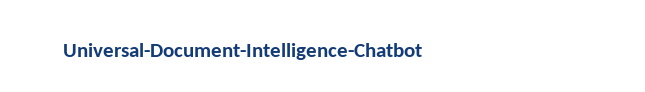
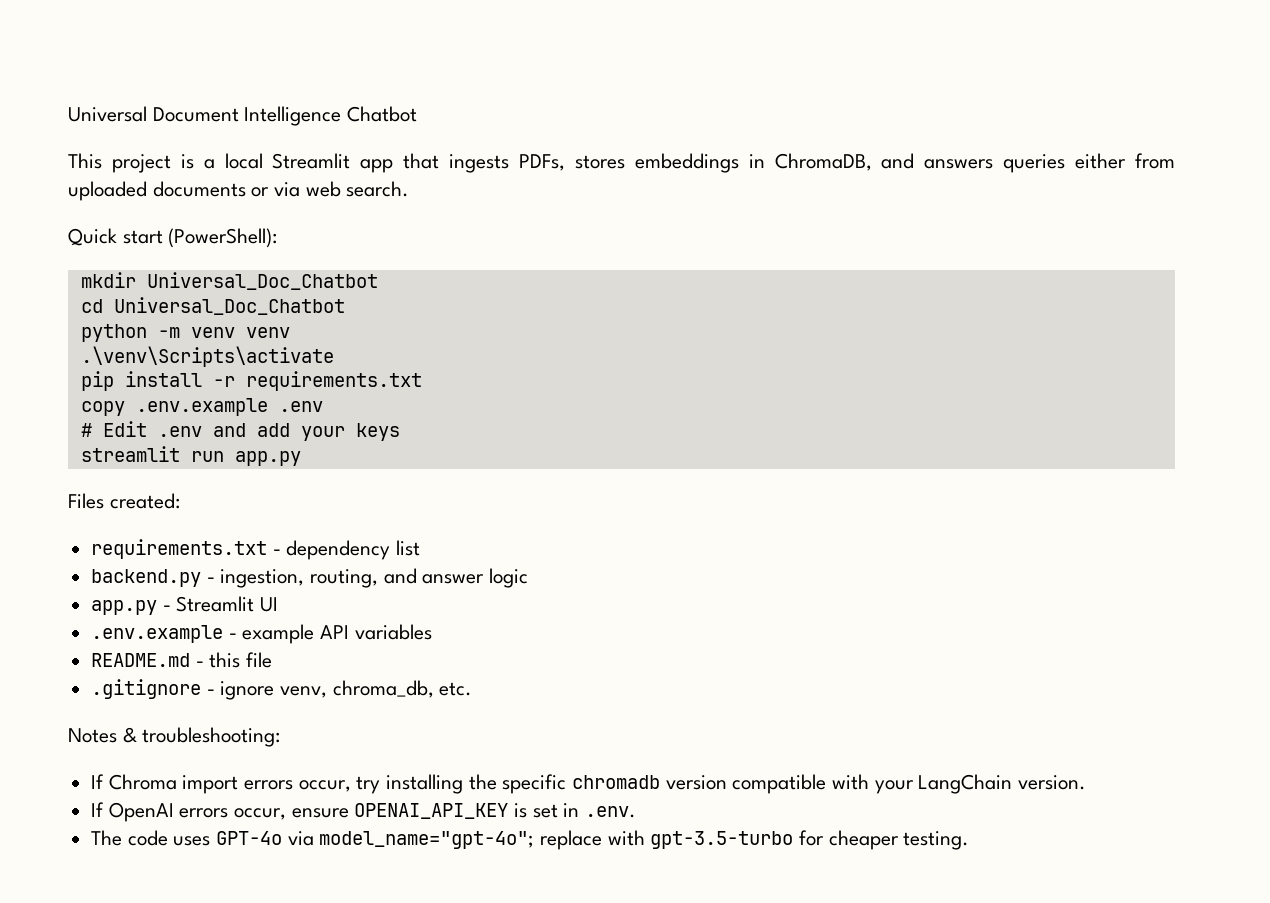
- Universal-Document-Intelligence-Chatbot
+ Universal Document Intelligence Chatbot
+ This project is a local Streamlit app that ingests PDFs, stores embeddings in ChromaDB, and answers queries either from uploaded documents or via web search.
+ Quick start (PowerShell):
+ mkdir Universal_Doc_Chatbot
+ cd Universal_Doc_Chatbot
+ python -m venv venv
+ .\venv\Scripts\activate
+ pip install -r requirements.txt
+ copy .env.example .env
+ # Edit .env and add your keys
+ streamlit run app.py
+ Files created:
+ requirements.txt - dependency list
+ backend.py - ingestion, routing, and answer logic
+ app.py - Streamlit UI
+ .env.example - example API variables
+ README.md - this file
+ .gitignore - ignore venv, chroma_db, etc.
+ Notes & troubleshooting:
+ If Chroma import errors occur, try installing the specific chromadb version compatible with your LangChain version.
+ If OpenAI errors occur, ensure OPENAI_API_KEY is set in .env.
+ The code uses GPT-4o via model_name="gpt-4o"; replace with gpt-3.5-turbo for cheaper testing.

